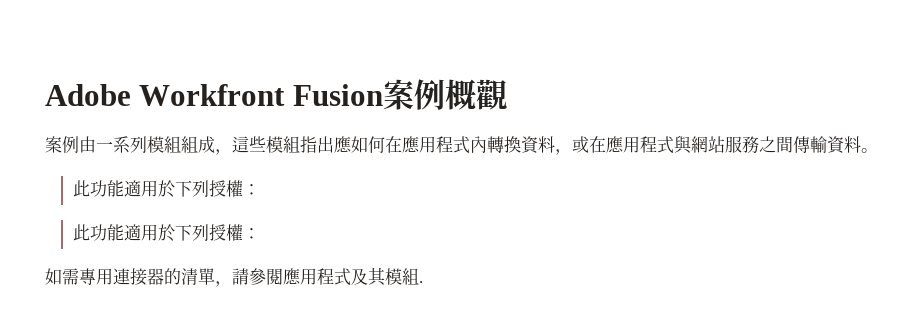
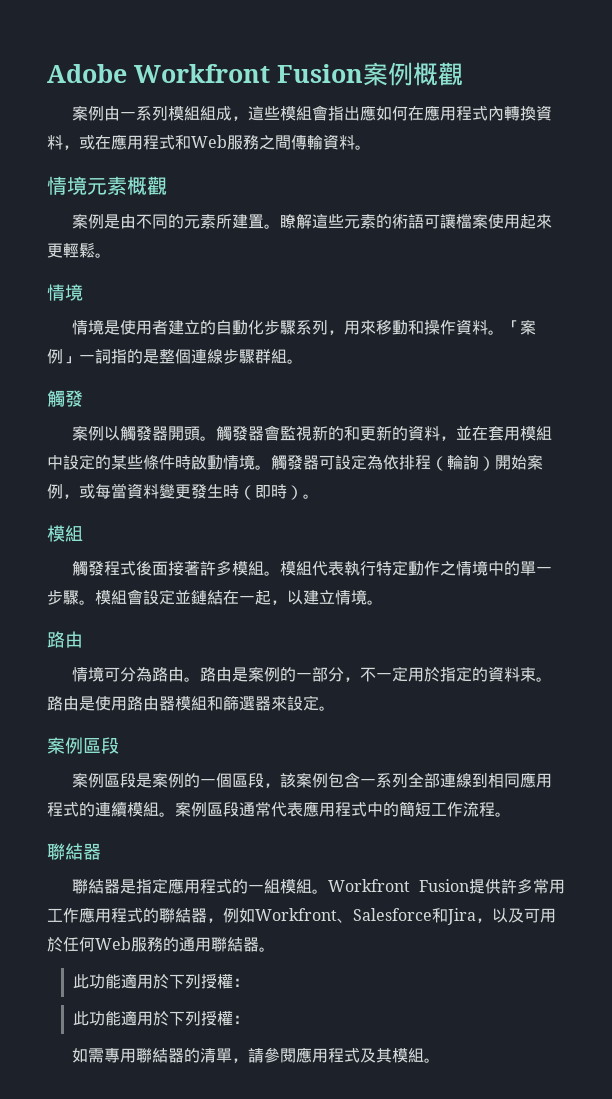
- 案例由一系列模組組成，這些模組指出應如何在應用程式內轉換資料，或在應用程式與網站服務之間傳輸資料。
+ 案例由一系列模組組成，這些模組會指出應如何在應用程式內轉換資料，或在應用程式和Web服務之間傳輸資料。
+ 情境元素概觀
+ 案例是由不同的元素所建置。瞭解這些元素的術語可讓檔案使用起來更輕鬆。
+ 情境
+ 情境是使用者建立的自動化步驟系列，用來移動和操作資料。「案例」一詞指的是整個連線步驟群組。
+ 觸發
+ 案例以觸發器開頭。觸發器會監視新的和更新的資料，並在套用模組中設定的某些條件時啟動情境。觸發器可設定為依排程（輪詢）開始案例，或每當資料變更發生時（即時）。
+ 模組
+ 觸發程式後面接著許多模組。模組代表執行特定動作之情境中的單一步驟。模組會設定並鏈結在一起，以建立情境。
+ 路由
+ 情境可分為路由。路由是案例的一部分，不一定用於指定的資料束。路由是使用路由器模組和篩選器來設定。
+ 案例區段
+ 案例區段是案例的一個區段，該案例包含一系列全部連線到相同應用程式的連續模組。案例區段通常代表應用程式中的簡短工作流程。
+ 聯結器
+ 聯結器是指定應用程式的一組模組。Workfront Fusion提供許多常用工作應用程式的聯結器，例如Workfront、Salesforce和Jira，以及可用於任何Web服務的通用聯結器。
- 如需專用連接器的清單，請參閱應用程式及其模組.
+ 如需專用聯結器的清單，請參閱應用程式及其模組。

